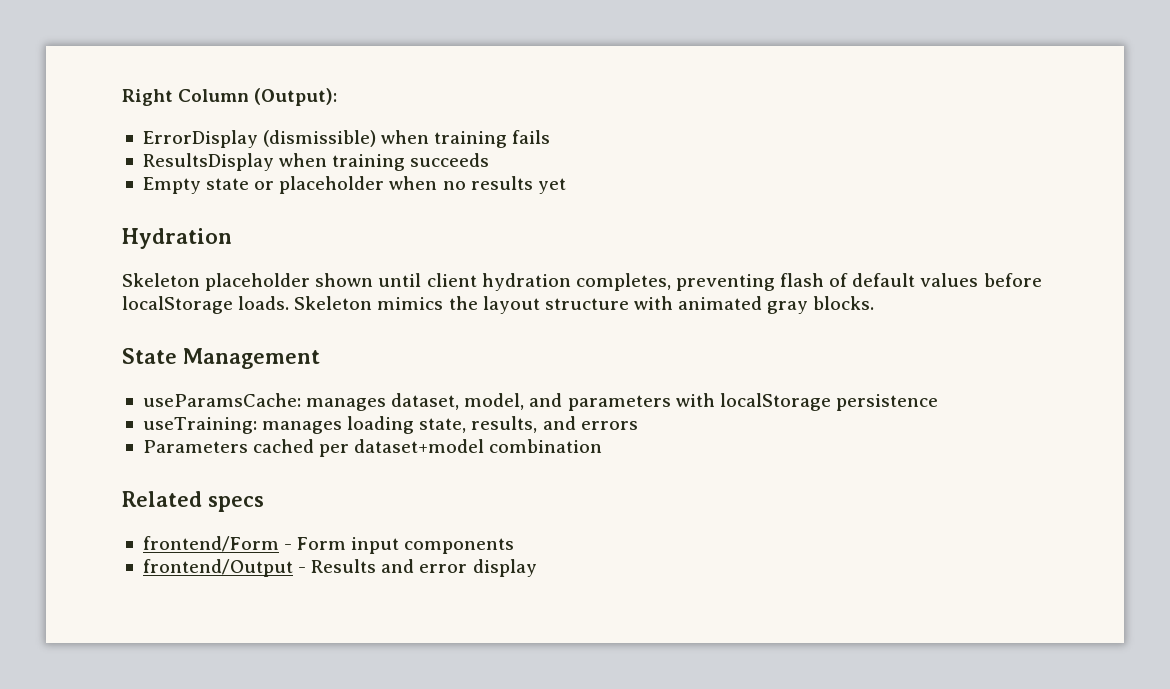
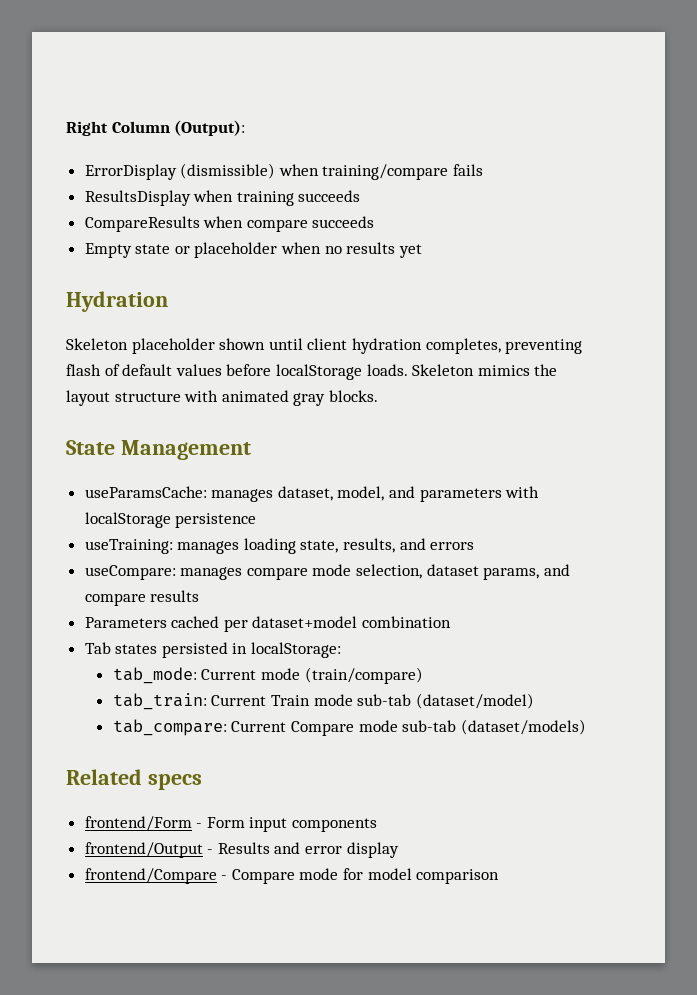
- ErrorDisplay (dismissible) when training fails
+ ErrorDisplay (dismissible) when training/compare fails
+ CompareResults when compare succeeds
+ useCompare: manages compare mode selection, dataset params, and compare results
+ Tab states persisted in localStorage:
+ tab_mode: Current mode (train/compare)
+ tab_train: Current Train mode sub-tab (dataset/model)
+ tab_compare: Current Compare mode sub-tab (dataset/models)
+ frontend/Compare - Compare mode for model comparison

